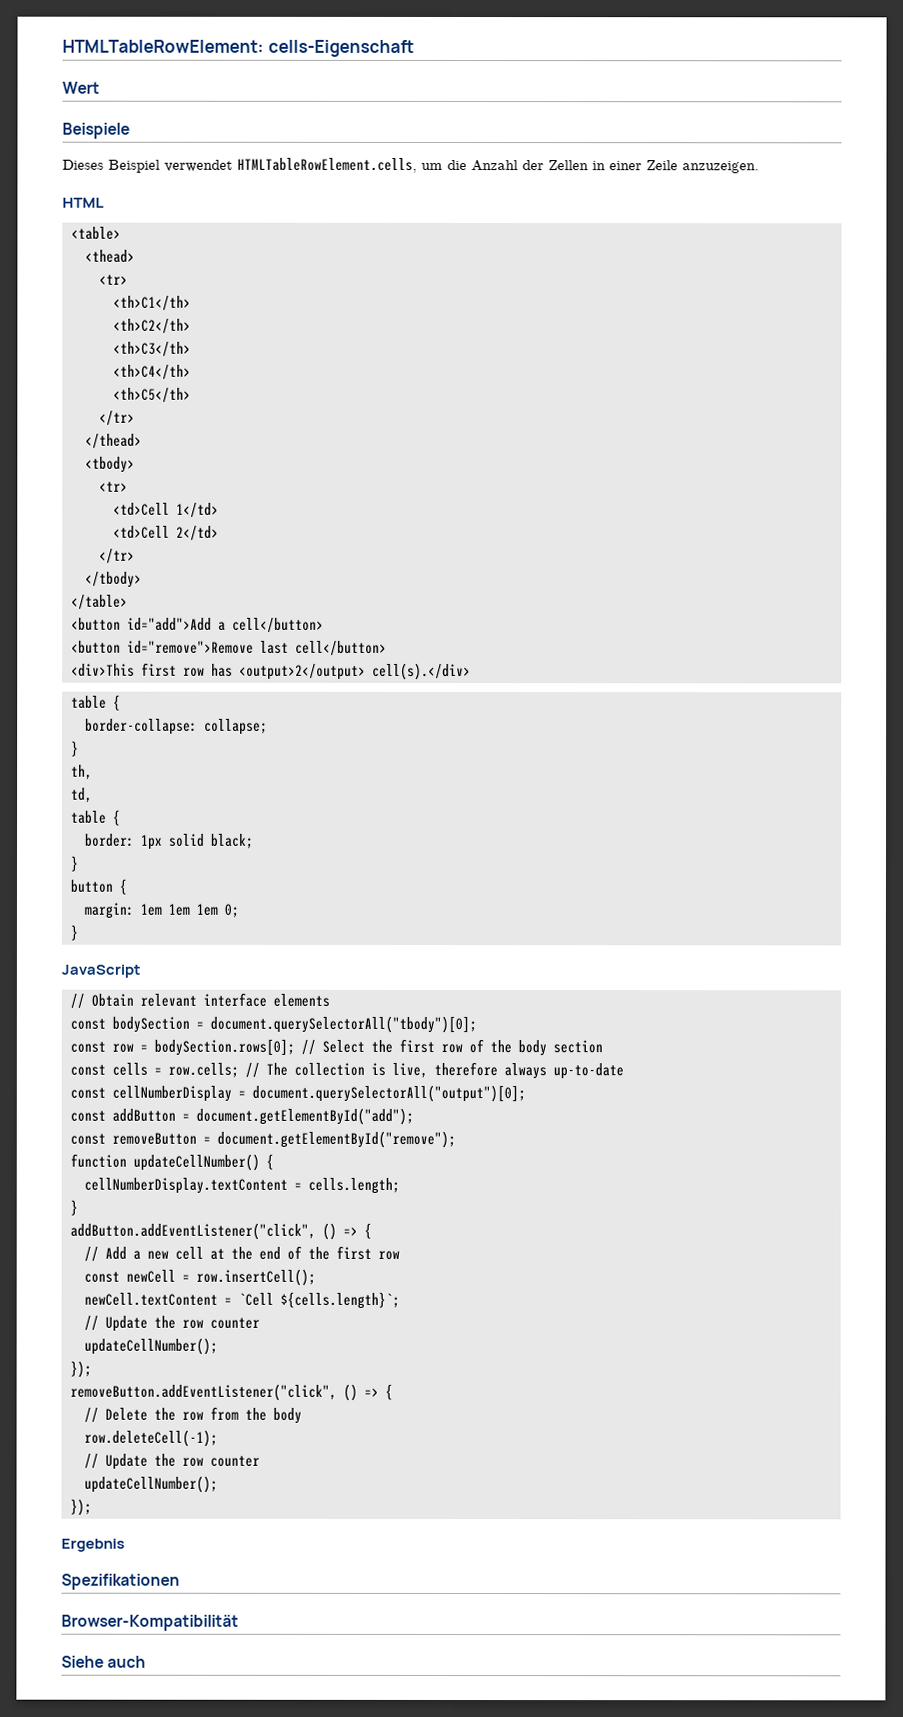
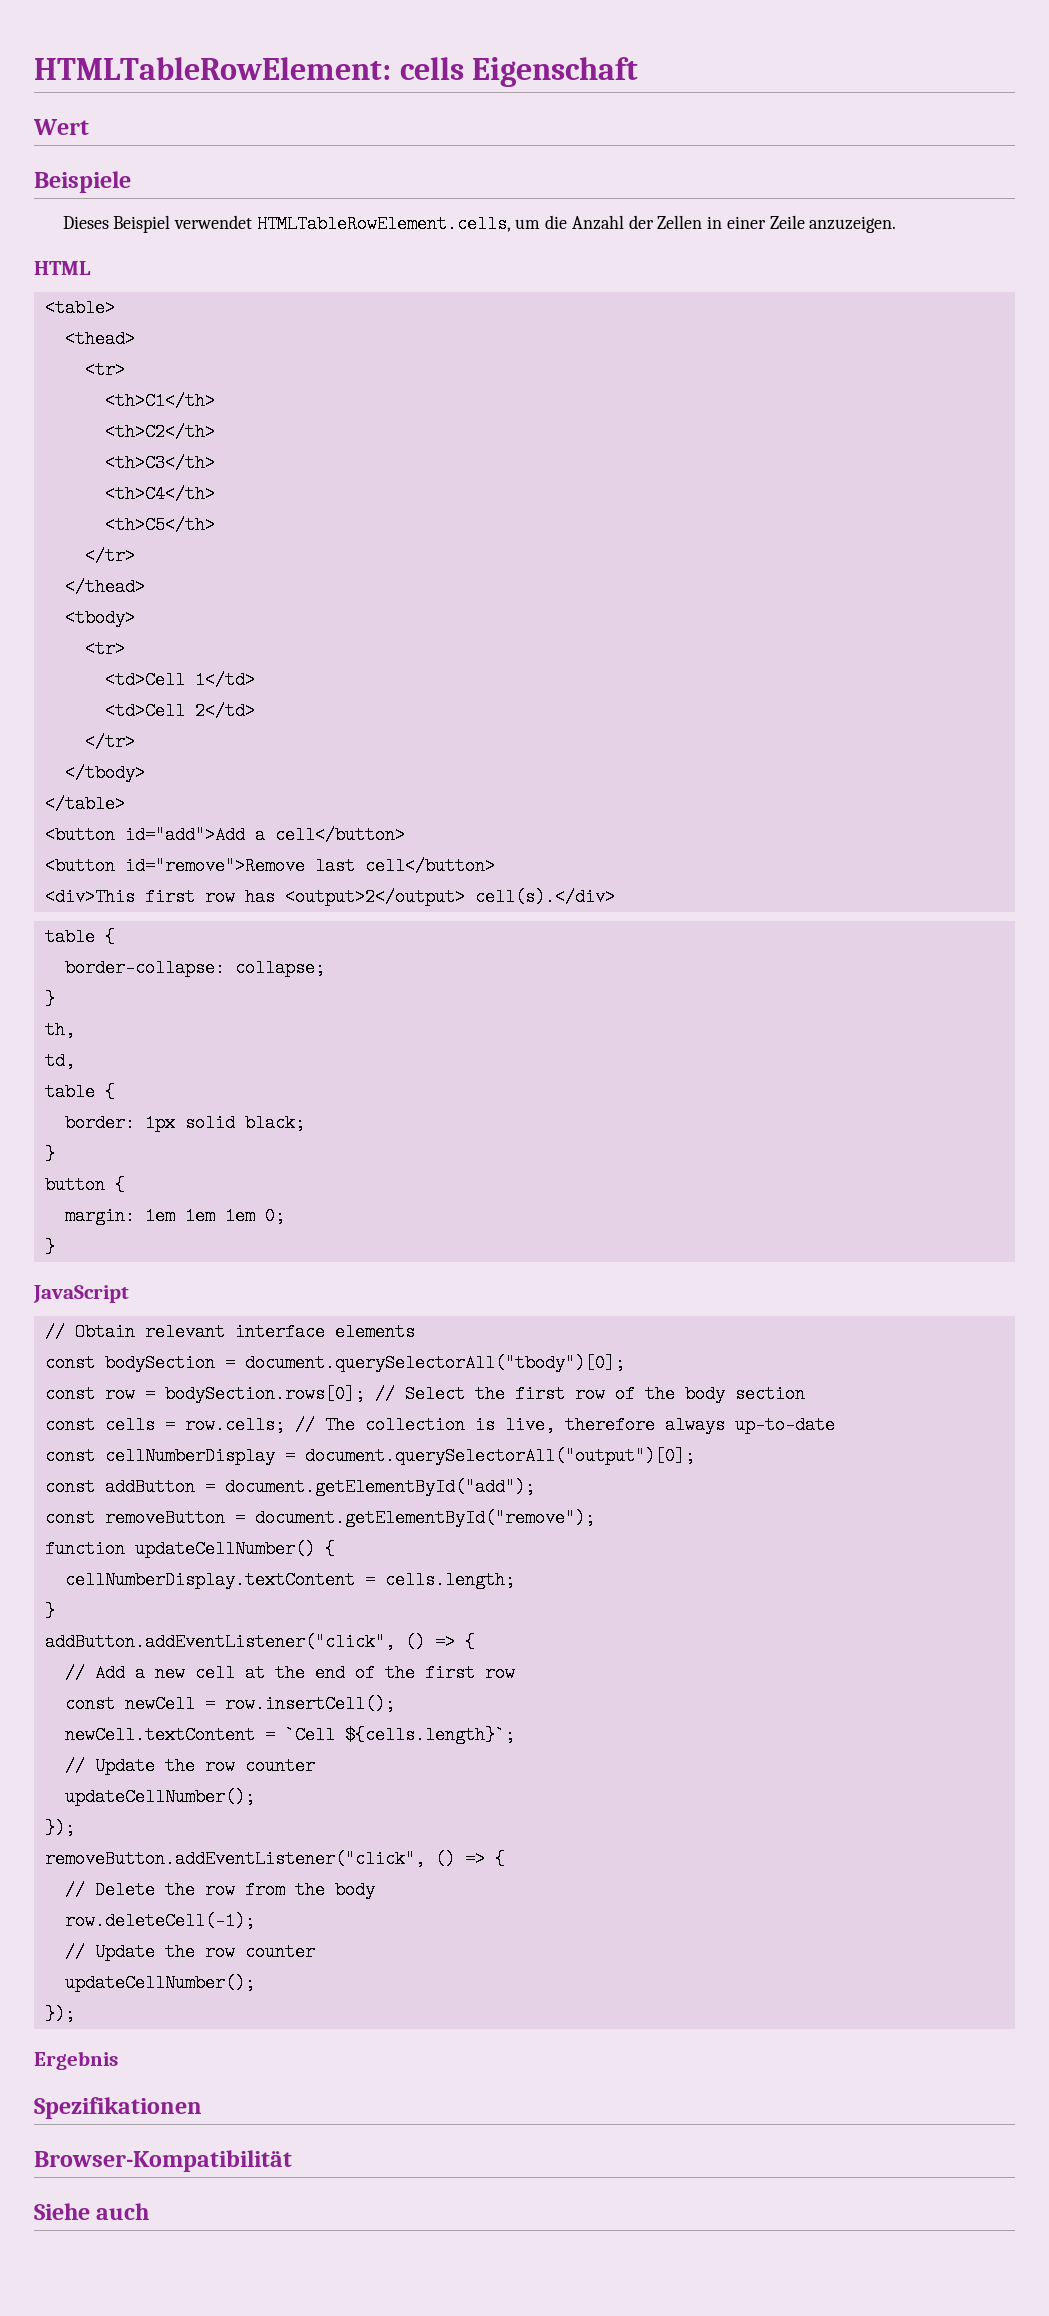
- HTMLTableRowElement: cells-Eigenschaft
+ HTMLTableRowElement: cells Eigenschaft

